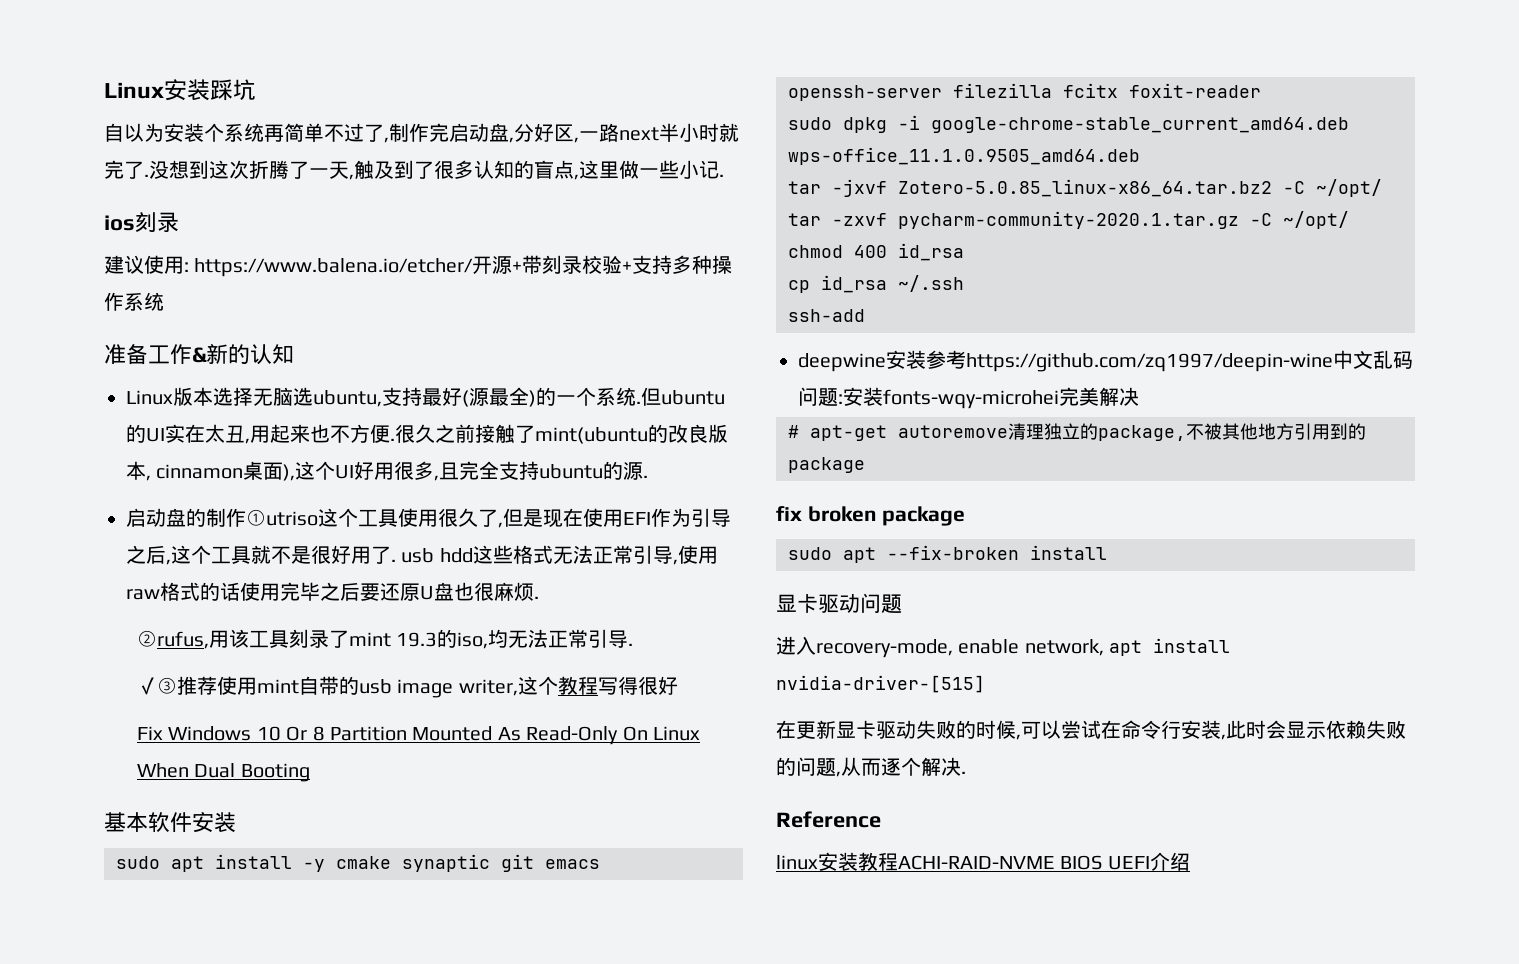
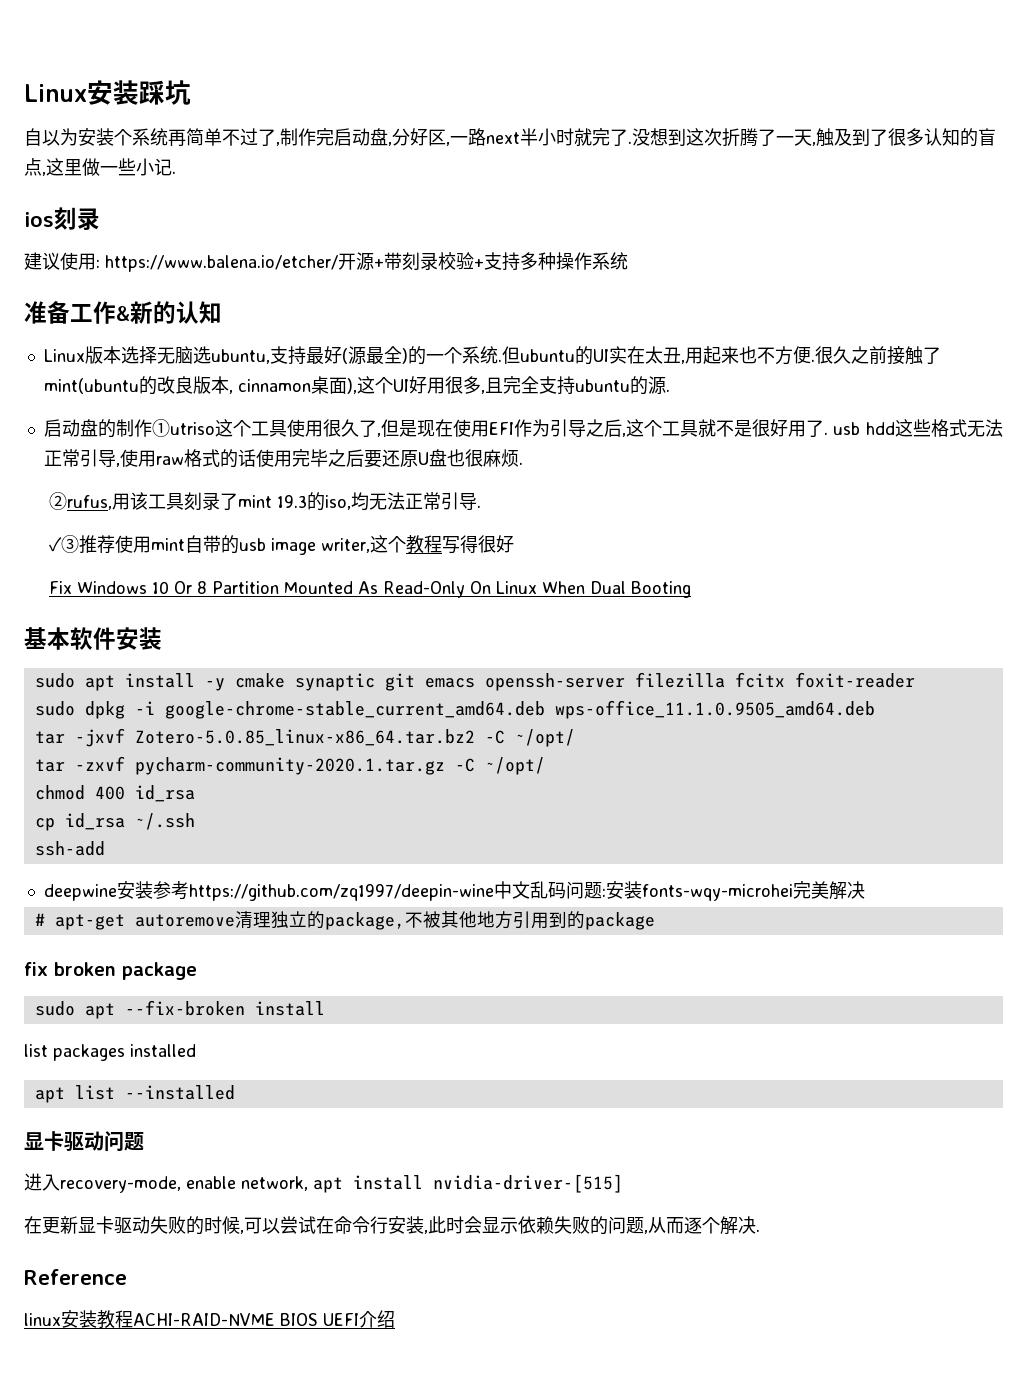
+ list packages installed
+ apt list --installed

